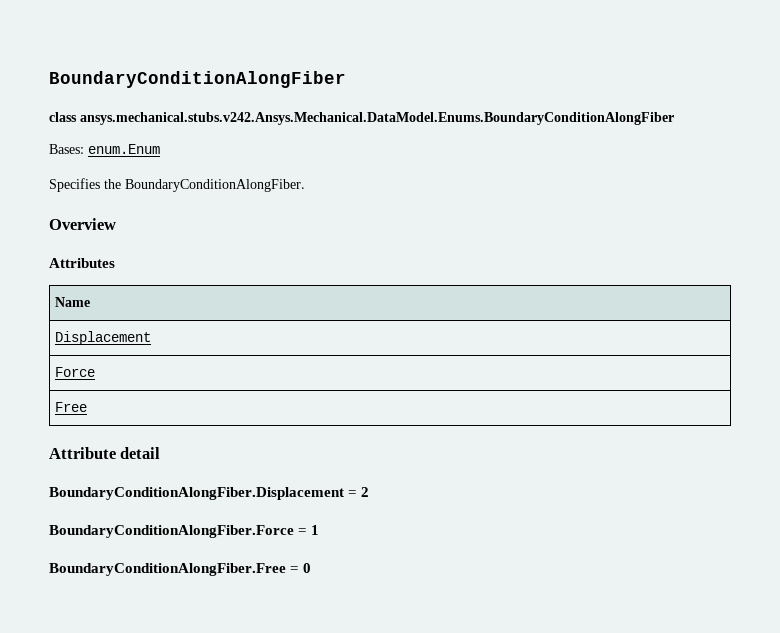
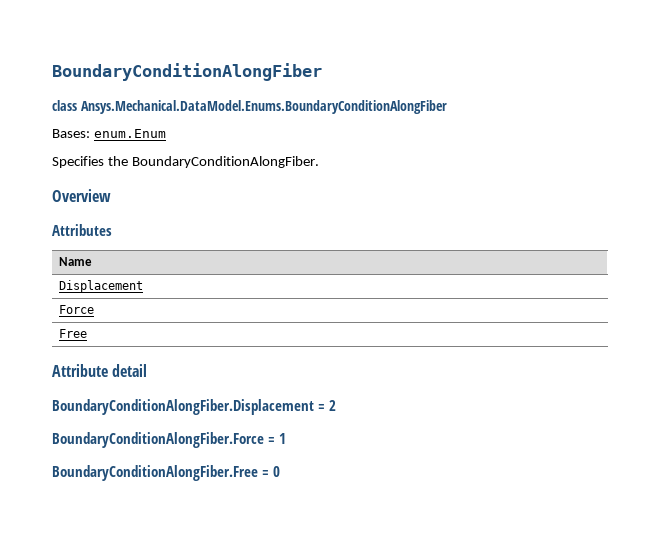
- class ansys.mechanical.stubs.v242.Ansys.Mechanical.DataModel.Enums.BoundaryConditionAlongFiber
+ class Ansys.Mechanical.DataModel.Enums.BoundaryConditionAlongFiber

